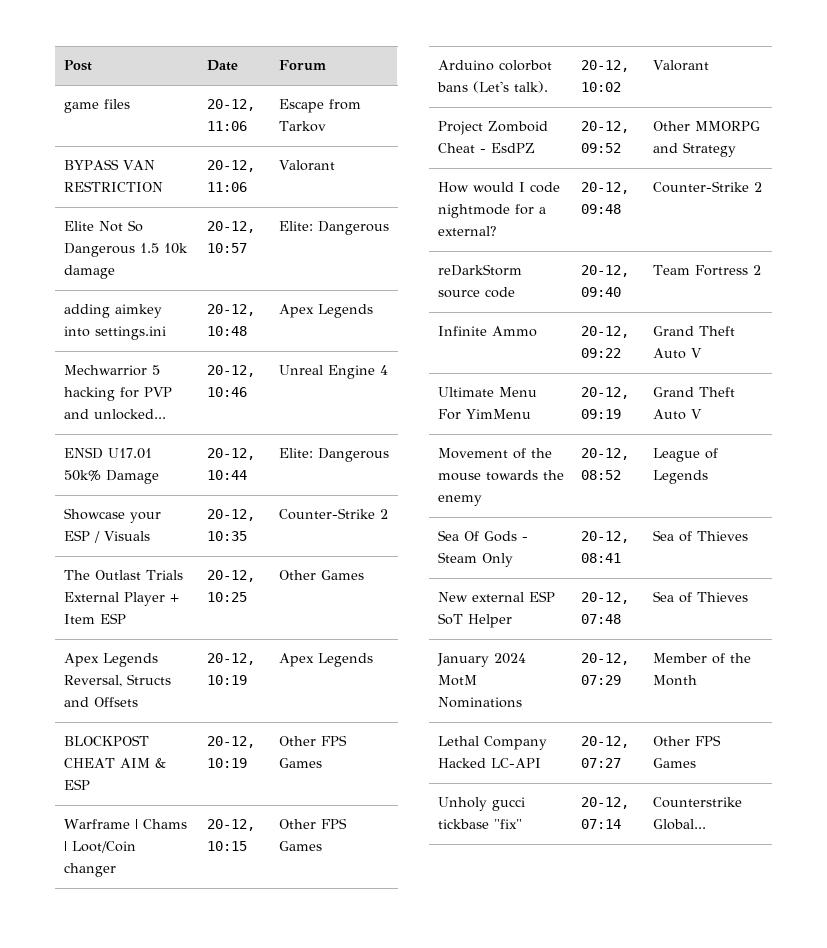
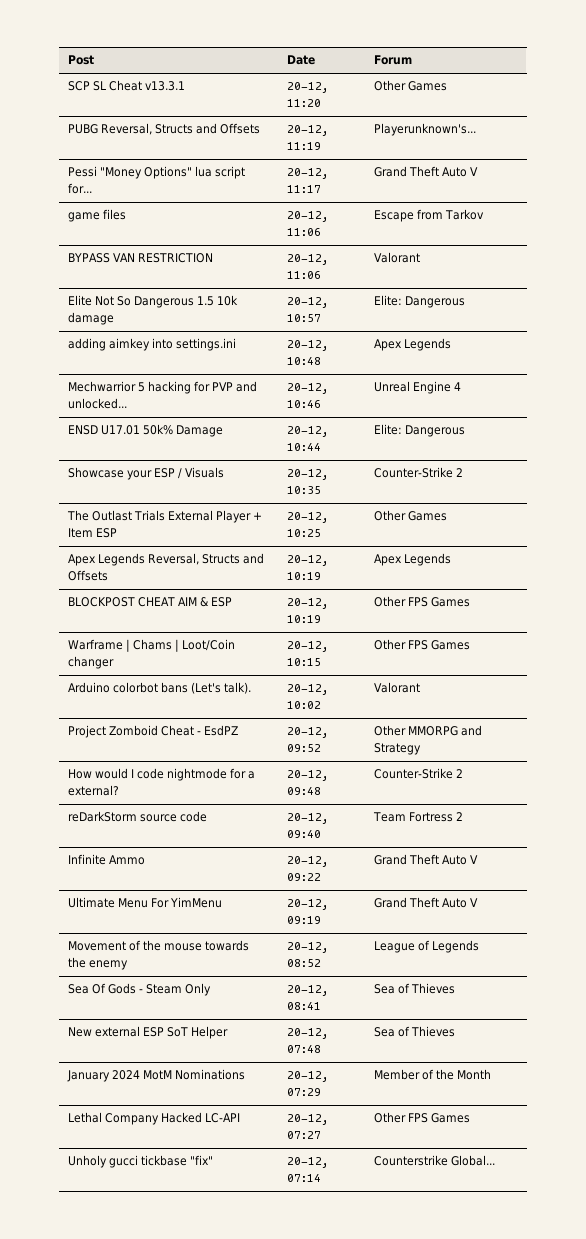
+ SCP SL Cheat v13.3.1 | 20-12, 11:20 | Other Games
+ PUBG Reversal, Structs and Offsets | 20-12, 11:19 | Playerunknown's...
+ Pessi "Money Options" lua script for... | 20-12, 11:17 | Grand Theft Auto V

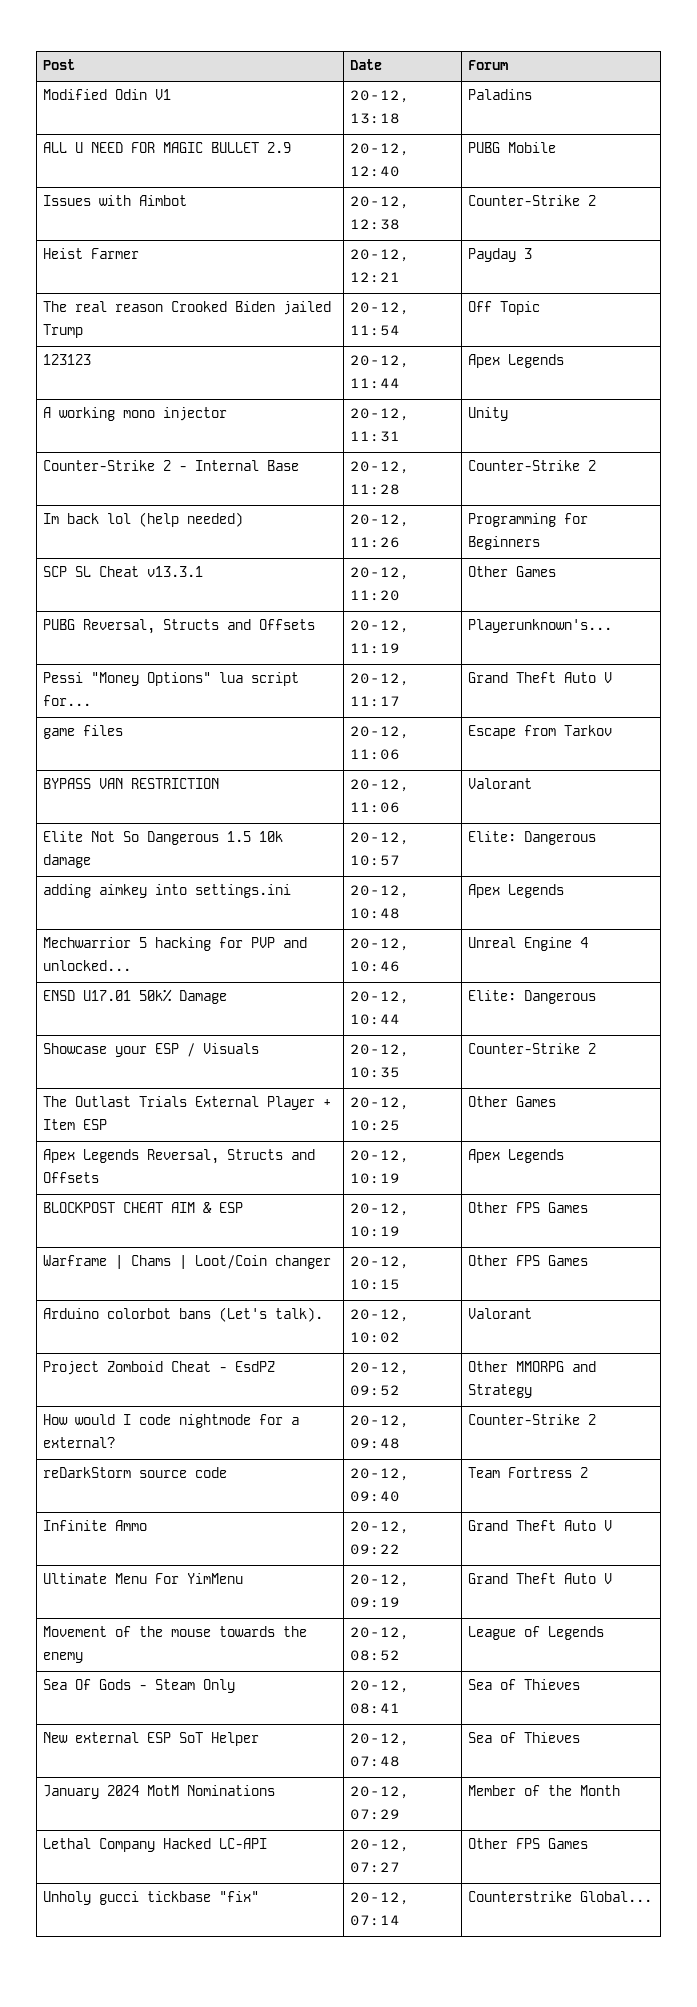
+ Modified Odin V1 | 20-12, 13:18 | Paladins
+ ALL U NEED FOR MAGIC BULLET 2.9 | 20-12, 12:40 | PUBG Mobile
+ Issues with Aimbot | 20-12, 12:38 | Counter-Strike 2
+ Heist Farmer | 20-12, 12:21 | Payday 3
+ The real reason Crooked Biden jailed Trump | 20-12, 11:54 | Off Topic
+ 123123 | 20-12, 11:44 | Apex Legends
+ A working mono injector | 20-12, 11:31 | Unity
+ Counter-Strike 2 - Internal Base | 20-12, 11:28 | Counter-Strike 2
+ Im back lol (help needed) | 20-12, 11:26 | Programming for Beginners

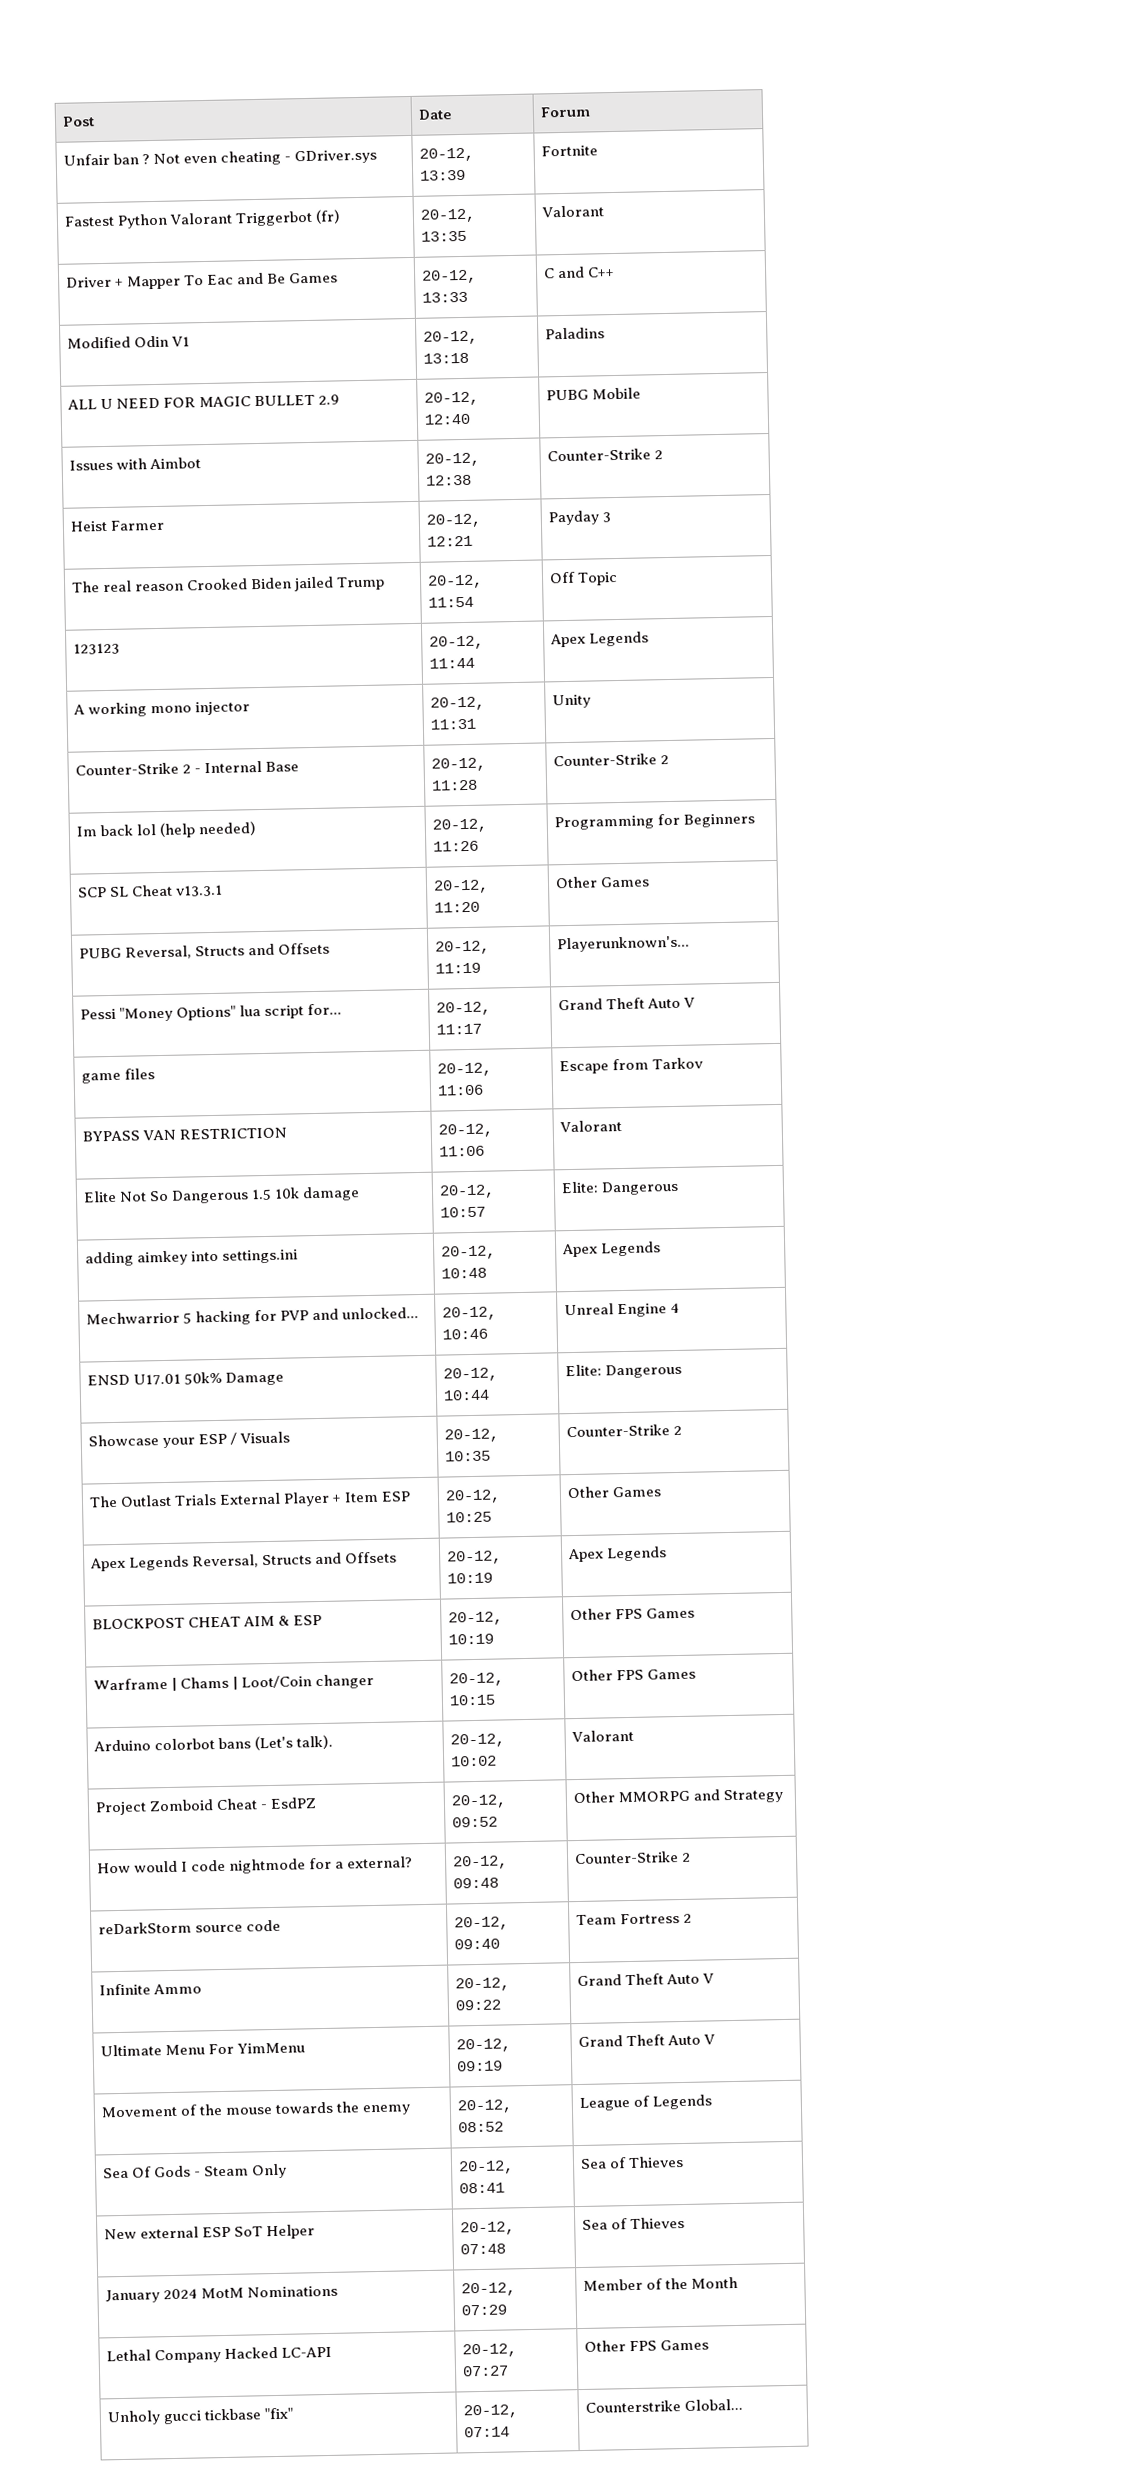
+ Unfair ban ? Not even cheating - GDriver.sys | 20-12, 13:39 | Fortnite
+ Fastest Python Valorant Triggerbot (fr) | 20-12, 13:35 | Valorant
+ Driver + Mapper To Eac and Be Games | 20-12, 13:33 | C and C++

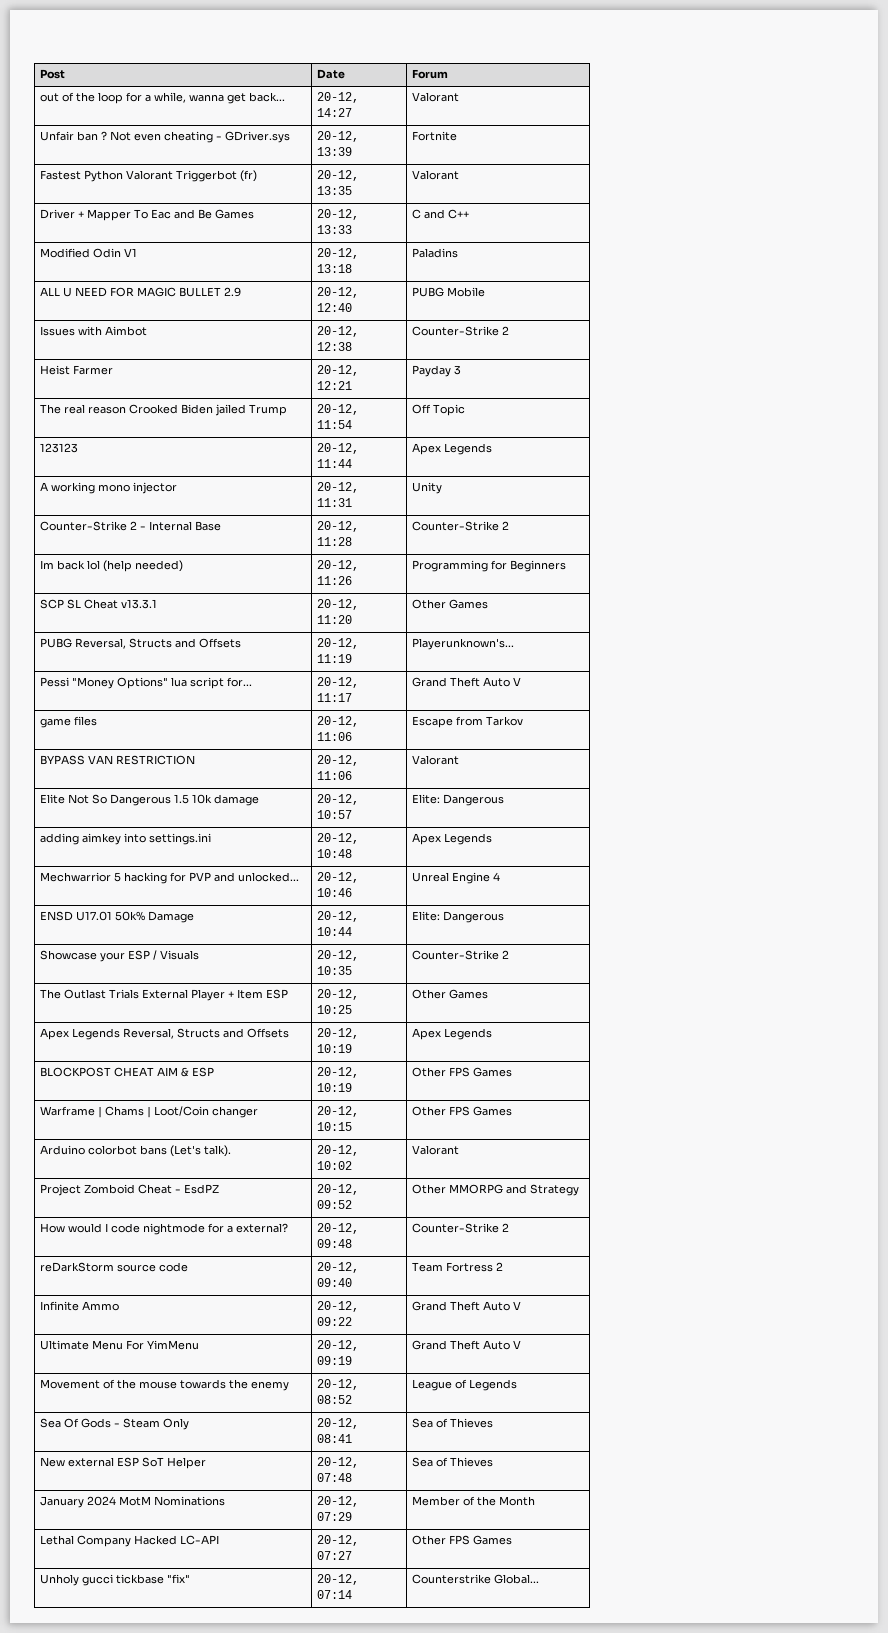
+ out of the loop for a while, wanna get back... | 20-12, 14:27 | Valorant

